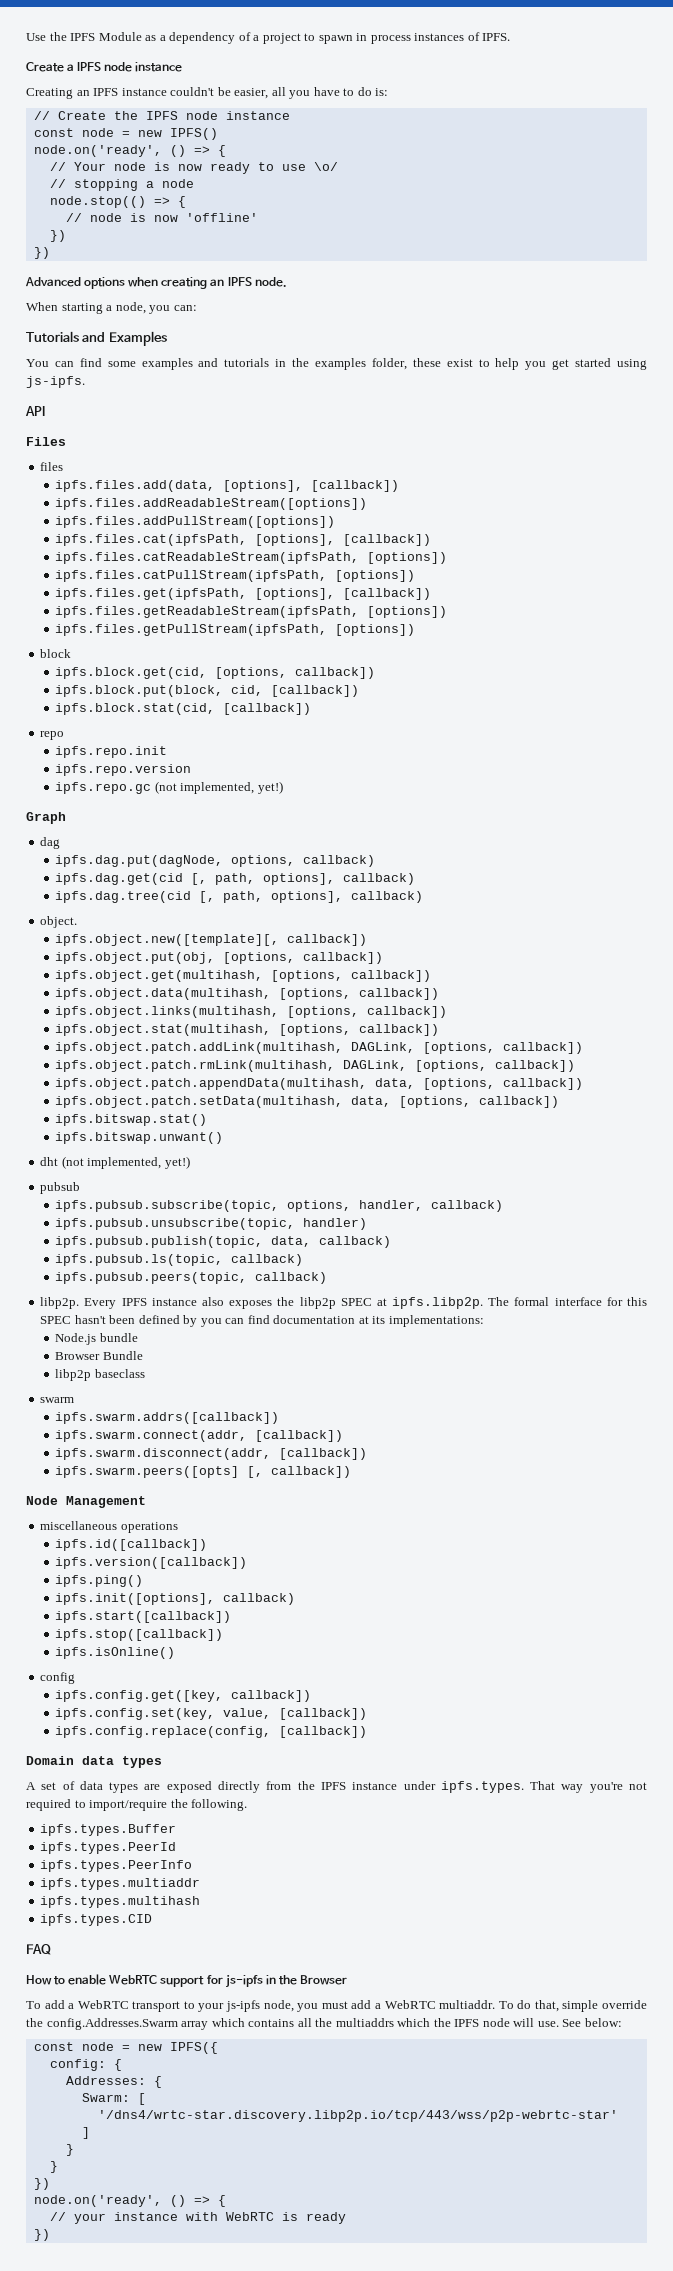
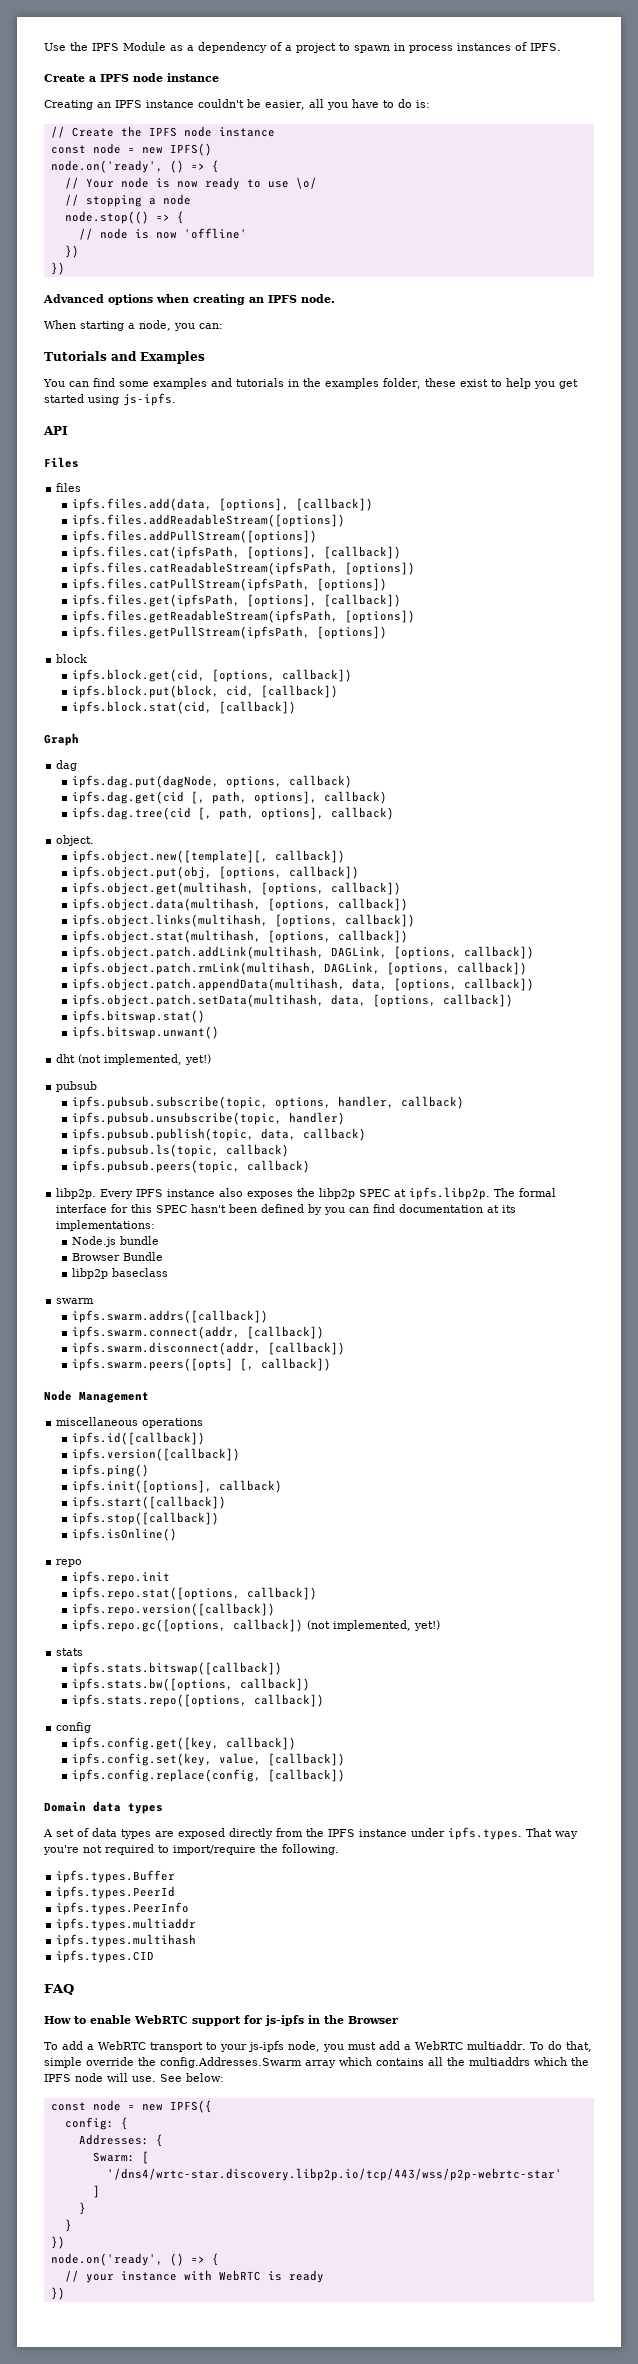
- repo
- ipfs.repo.init
- ipfs.repo.version
- ipfs.repo.gc (not implemented, yet!)
+ repo
+ ipfs.repo.init
+ ipfs.repo.stat([options, callback])
+ ipfs.repo.version([callback])
+ ipfs.repo.gc([options, callback]) (not implemented, yet!)
+ stats
+ ipfs.stats.bitswap([callback])
+ ipfs.stats.bw([options, callback])
+ ipfs.stats.repo([options, callback])

